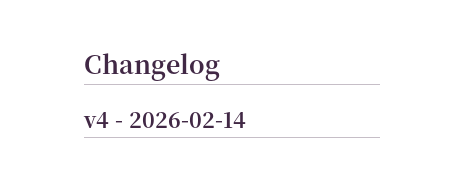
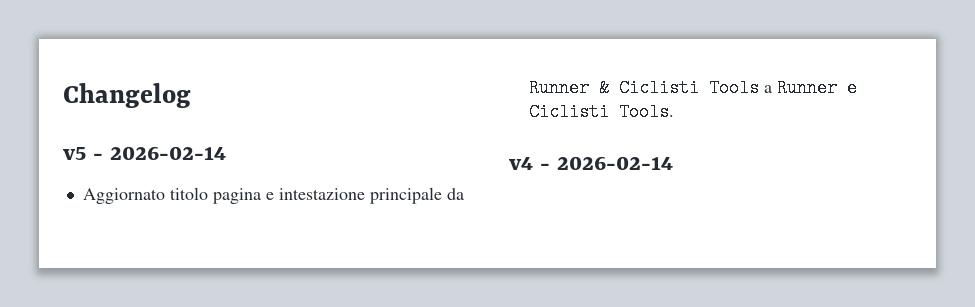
+ v5 - 2026-02-14
+ Aggiornato titolo pagina e intestazione principale da Runner & Ciclisti Tools a Runner e Ciclisti Tools.

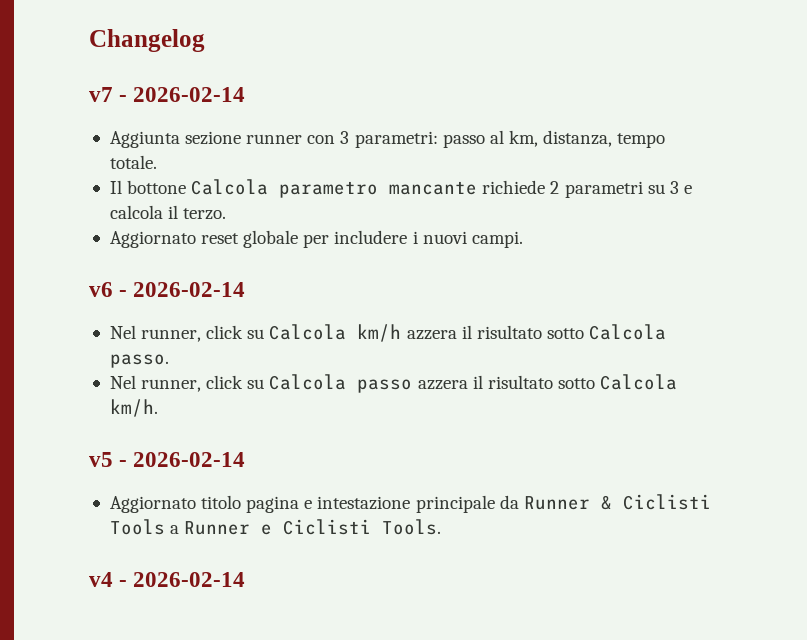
+ v7 - 2026-02-14
+ Aggiunta sezione runner con 3 parametri: passo al km, distanza, tempo totale.
+ Il bottone Calcola parametro mancante richiede 2 parametri su 3 e calcola il terzo.
+ Aggiornato reset globale per includere i nuovi campi.
+ v6 - 2026-02-14
+ Nel runner, click su Calcola km/h azzera il risultato sotto Calcola passo.
+ Nel runner, click su Calcola passo azzera il risultato sotto Calcola km/h.

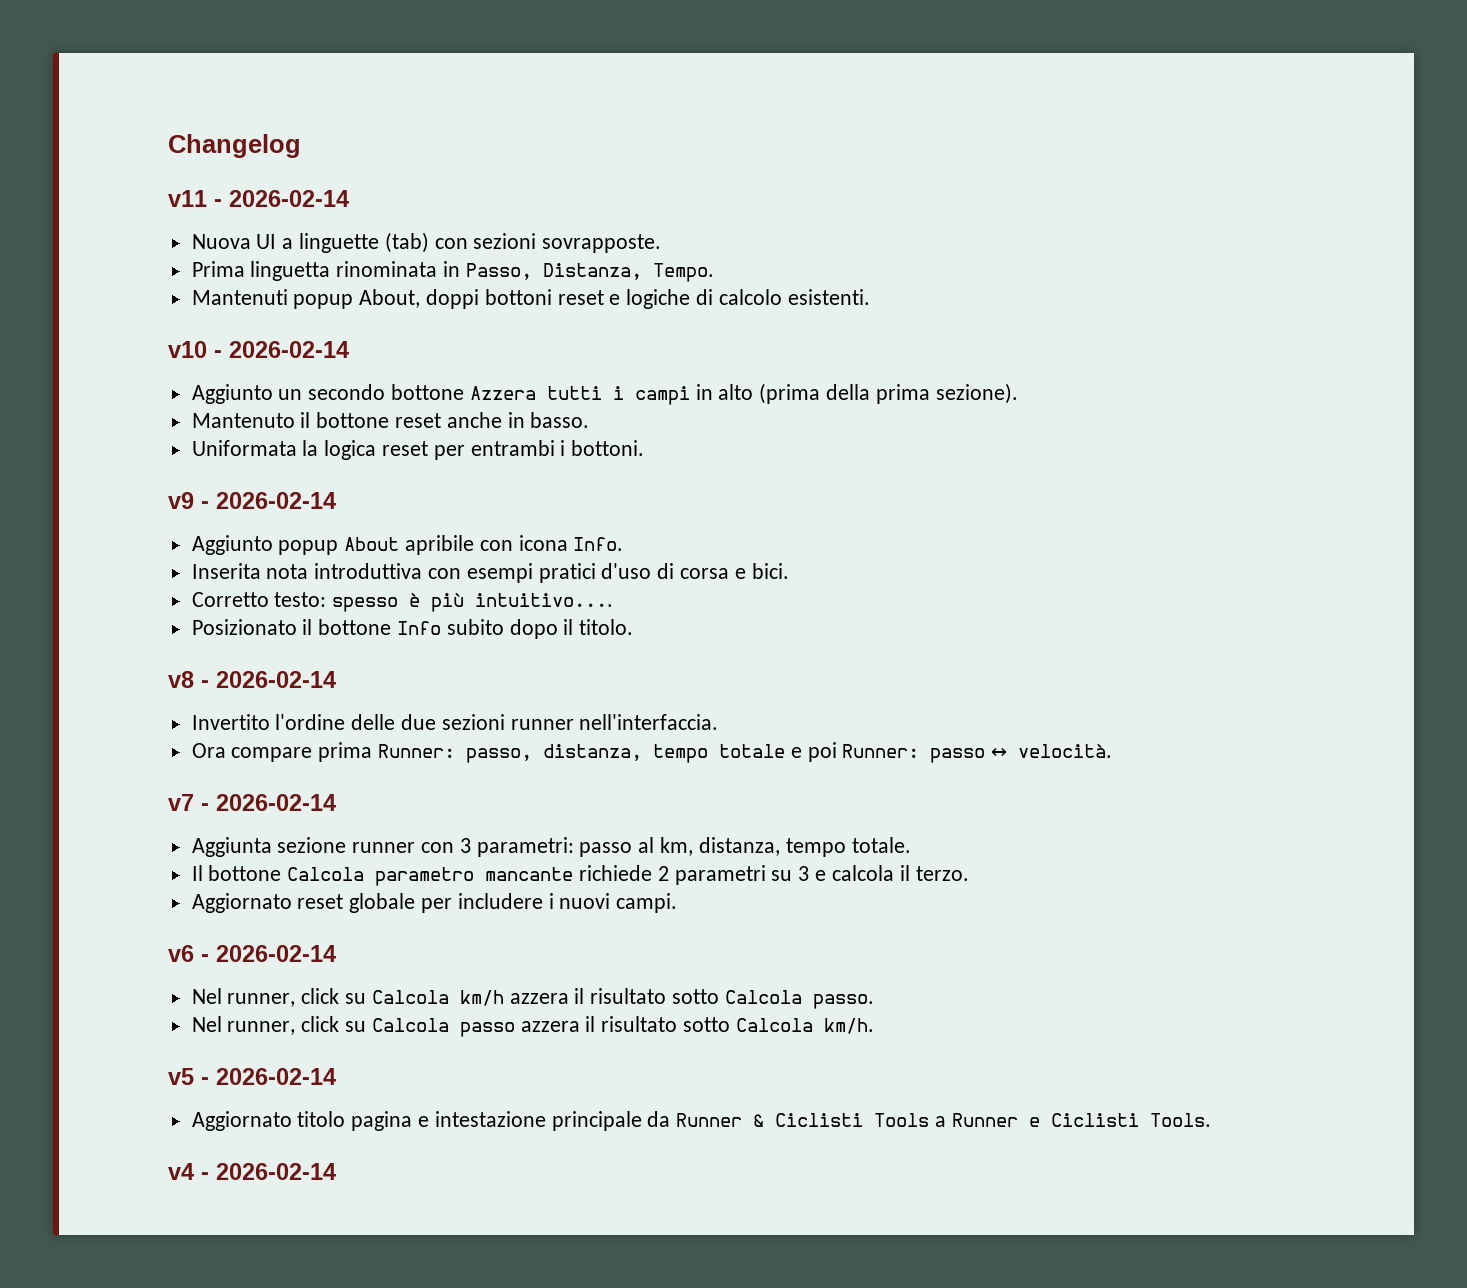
+ v11 - 2026-02-14
+ Nuova UI a linguette (tab) con sezioni sovrapposte.
+ Prima linguetta rinominata in Passo, Distanza, Tempo.
+ Mantenuti popup About, doppi bottoni reset e logiche di calcolo esistenti.
+ v10 - 2026-02-14
+ Aggiunto un secondo bottone Azzera tutti i campi in alto (prima della prima sezione).
+ Mantenuto il bottone reset anche in basso.
+ Uniformata la logica reset per entrambi i bottoni.
+ v9 - 2026-02-14
+ Aggiunto popup About apribile con icona Info.
+ Inserita nota introduttiva con esempi pratici d'uso di corsa e bici.
+ Corretto testo: spesso è più intuitivo....
+ Posizionato il bottone Info subito dopo il titolo.
+ v8 - 2026-02-14
+ Invertito l'ordine delle due sezioni runner nell'interfaccia.
+ Ora compare prima Runner: passo, distanza, tempo totale e poi Runner: passo ↔ velocità.

